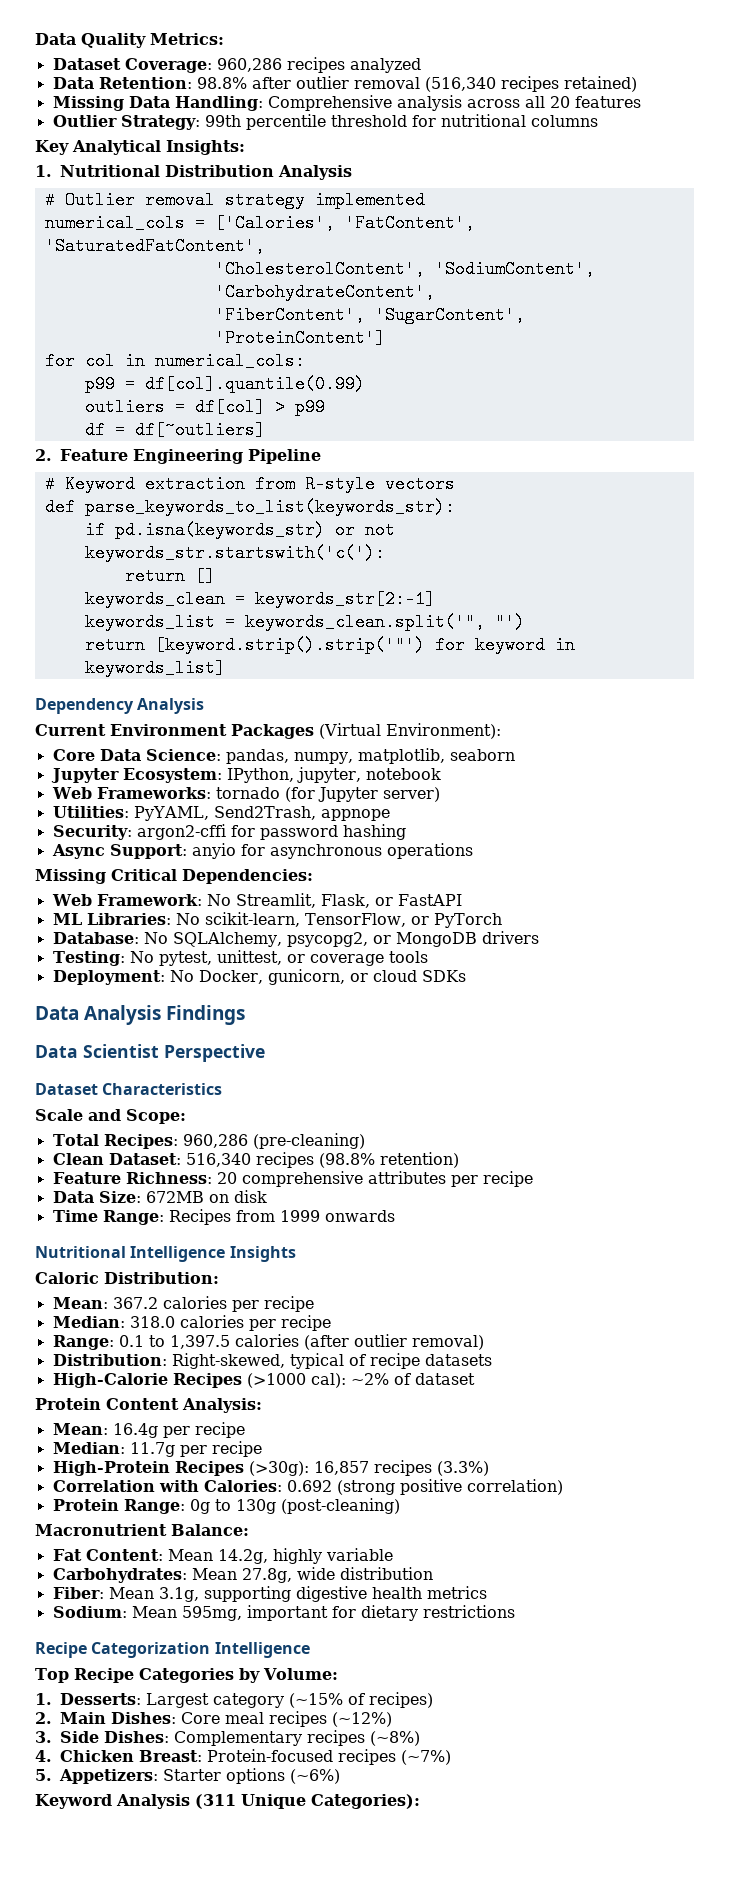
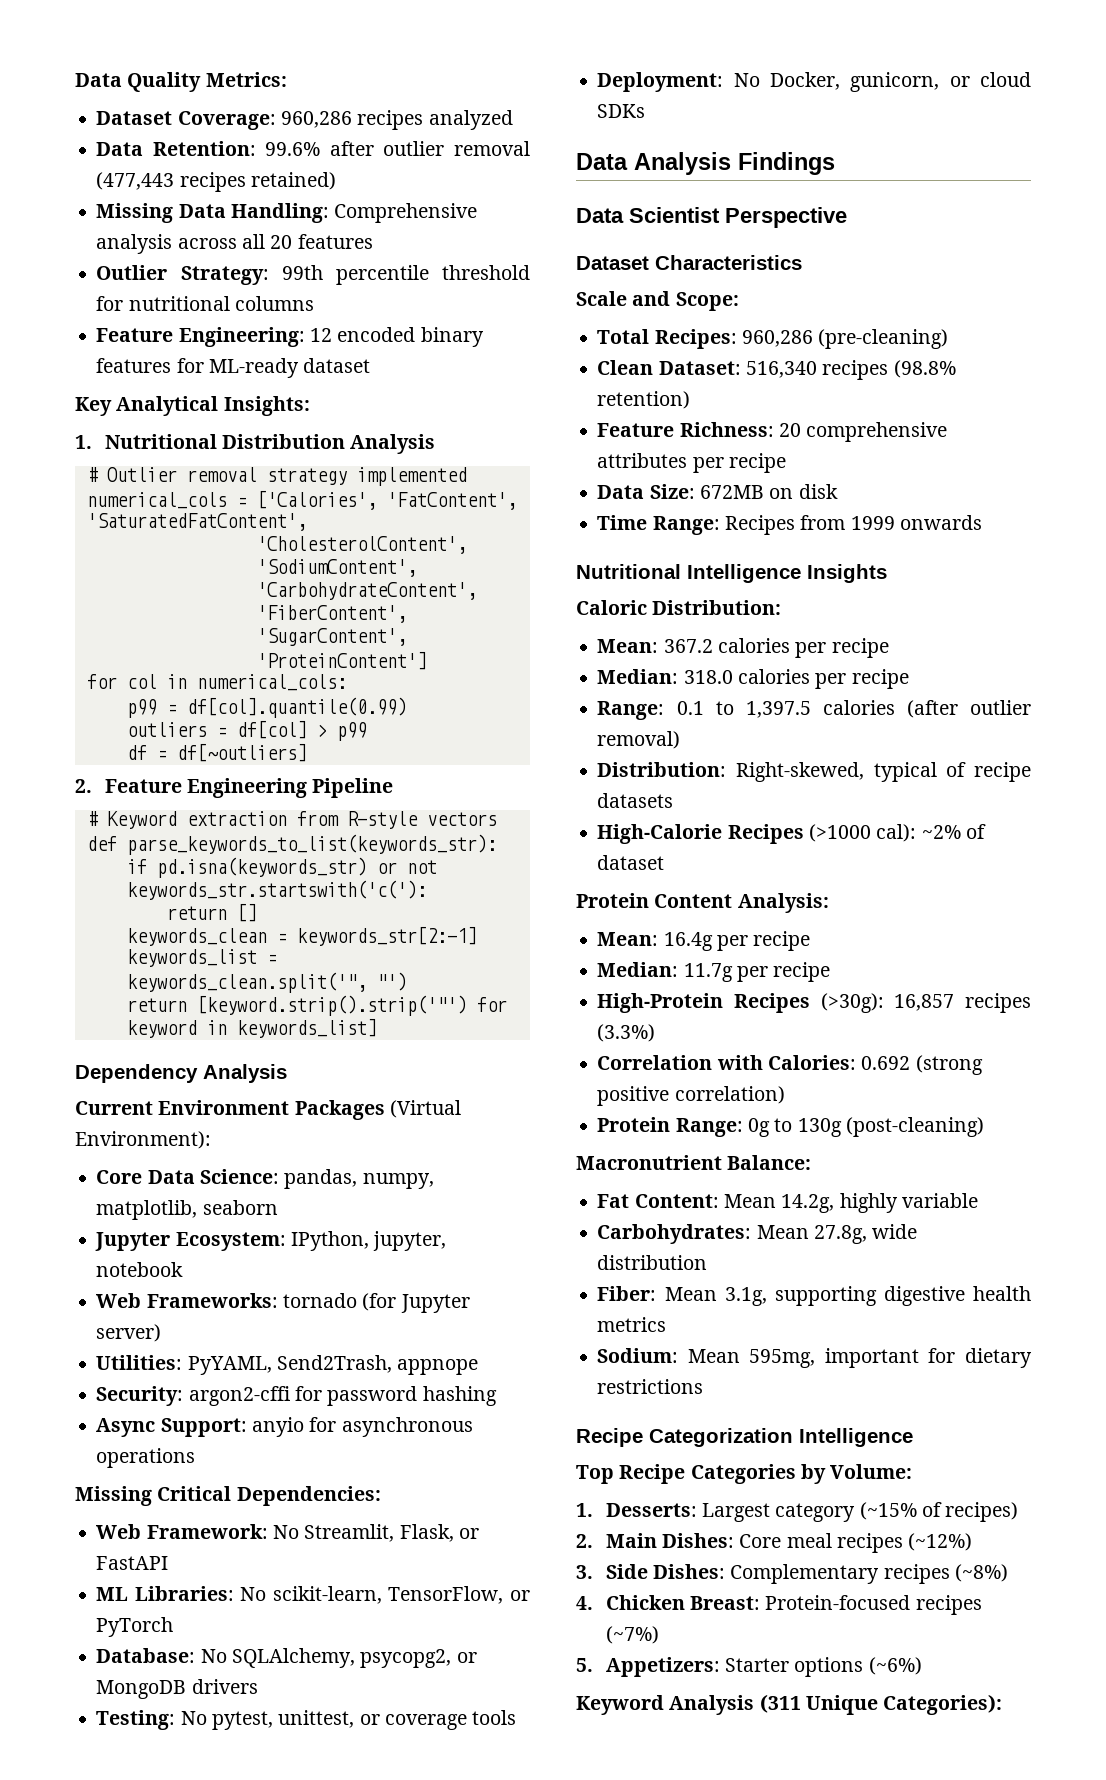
- Data Retention: 98.8% after outlier removal (516,340 recipes retained)
+ Data Retention: 99.6% after outlier removal (477,443 recipes retained)
+ Feature Engineering: 12 encoded binary features for ML-ready dataset

